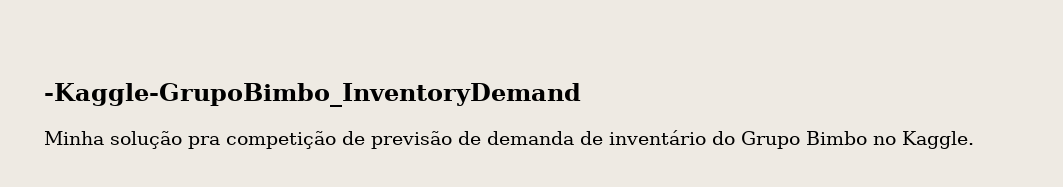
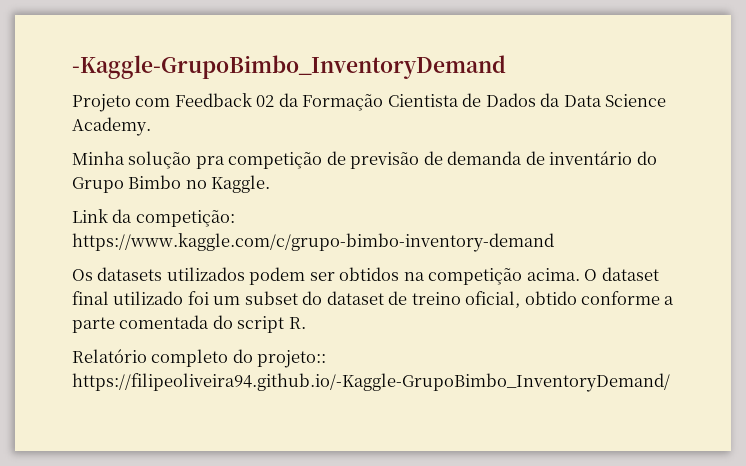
+ Projeto com Feedback 02 da Formação Cientista de Dados da Data Science Academy.
+ Link da competição: https://www.kaggle.com/c/grupo-bimbo-inventory-demand
+ Os datasets utilizados podem ser obtidos na competição acima. O dataset final utilizado foi um subset do dataset de treino oficial, obtido conforme a parte comentada do script R.
+ Relatório completo do projeto:: https://filipeoliveira94.github.io/-Kaggle-GrupoBimbo_InventoryDemand/

